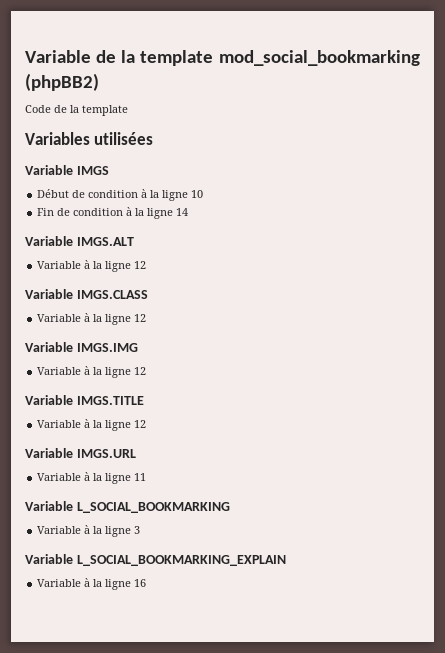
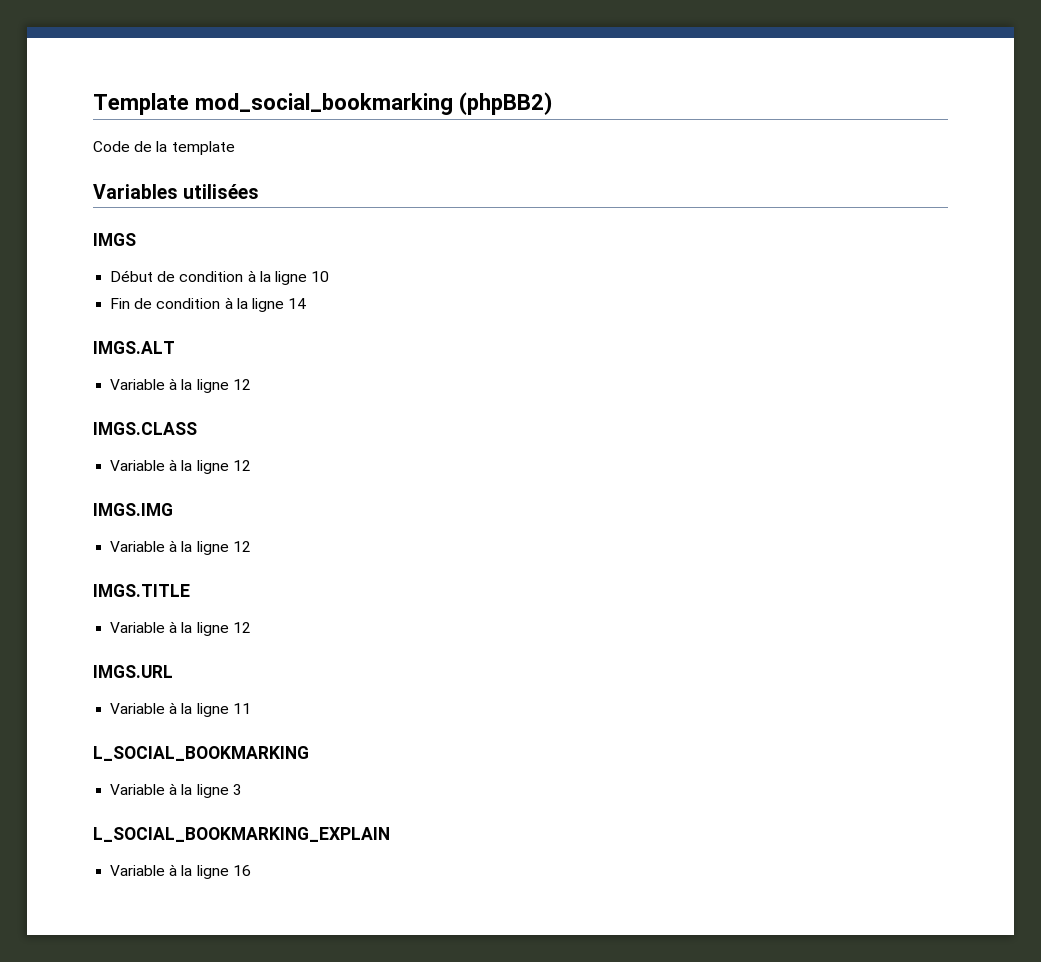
- Variable de la template mod_social_bookmarking (phpBB2)
+ Template mod_social_bookmarking (phpBB2)
- Variable IMGS
+ IMGS
- Variable IMGS.ALT
+ IMGS.ALT
- Variable IMGS.CLASS
+ IMGS.CLASS
- Variable IMGS.IMG
+ IMGS.IMG
- Variable IMGS.TITLE
+ IMGS.TITLE
- Variable IMGS.URL
+ IMGS.URL
- Variable L_SOCIAL_BOOKMARKING
+ L_SOCIAL_BOOKMARKING
- Variable L_SOCIAL_BOOKMARKING_EXPLAIN
+ L_SOCIAL_BOOKMARKING_EXPLAIN

